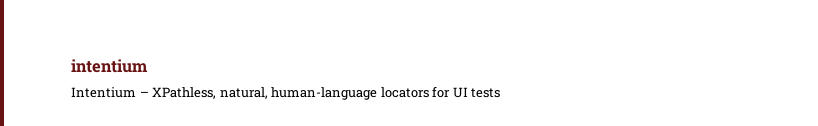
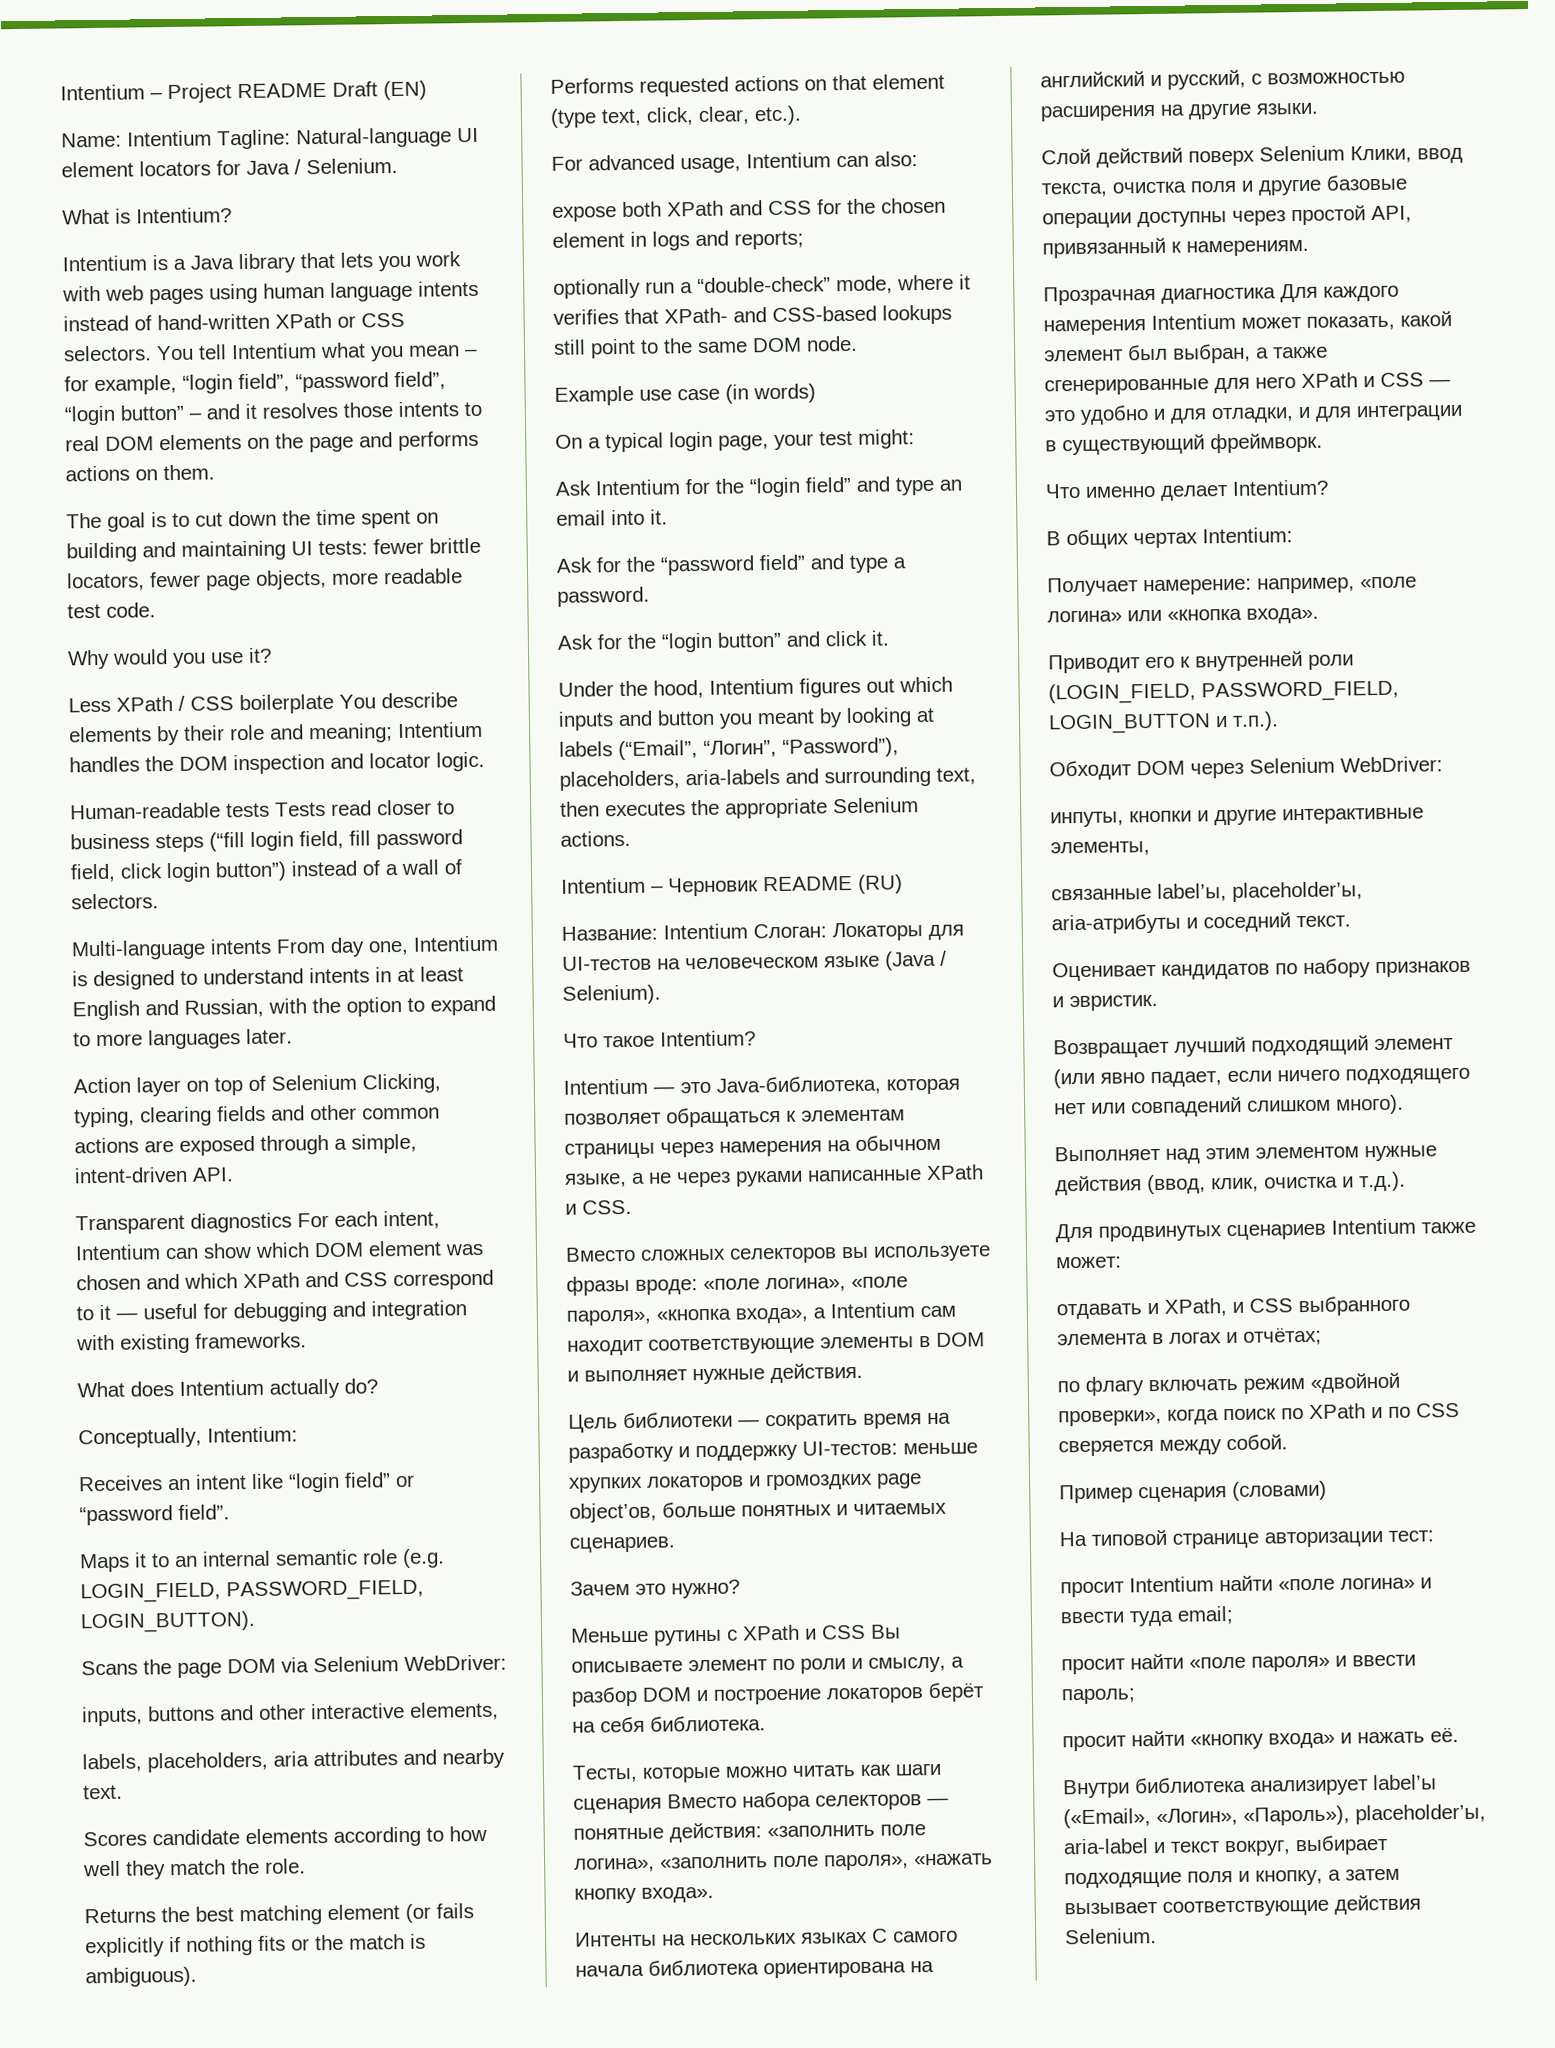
- intentium
- Intentium – XPathless, natural, human-language locators for UI tests
+ Intentium – Project README Draft (EN)
+ Name: Intentium Tagline: Natural-language UI element locators for Java / Selenium.
+ What is Intentium?
+ Intentium is a Java library that lets you work with web pages using human language intents instead of hand-written XPath or CSS selectors. You tell Intentium what you mean – for example, “login field”, “password field”, “login button” – and it resolves those intents to real DOM elements on the page and performs actions on them.
+ The goal is to cut down the time spent on building and maintaining UI tests: fewer brittle locators, fewer page objects, more readable test code.
+ Why would you use it?
+ Less XPath / CSS boilerplate You describe elements by their role and meaning; Intentium handles the DOM inspection and locator logic.
+ Human-readable tests Tests read closer to business steps (“fill login field, fill password field, click login button”) instead of a wall of selectors.
+ Multi-language intents From day one, Intentium is designed to understand intents in at least English and Russian, with the option to expand to more languages later.
+ Action layer on top of Selenium Clicking, typing, clearing fields and other common actions are exposed through a simple, intent-driven API.
+ Transparent diagnostics For each intent, Intentium can show which DOM element was chosen and which XPath and CSS correspond to it — useful for debugging and integration with existing frameworks.
+ What does Intentium actually do?
+ Conceptually, Intentium:
+ Receives an intent like “login field” or “password field”.
+ Maps it to an internal semantic role (e.g. LOGIN_FIELD, PASSWORD_FIELD, LOGIN_BUTTON).
+ Scans the page DOM via Selenium WebDriver:
+ inputs, buttons and other interactive elements,
+ labels, placeholders, aria attributes and nearby text.
+ Scores candidate elements according to how well they match the role.
+ Returns the best matching element (or fails explicitly if nothing fits or the match is ambiguous).
+ Performs requested actions on that element (type text, click, clear, etc.).
+ For advanced usage, Intentium can also:
+ expose both XPath and CSS for the chosen element in logs and reports;
+ optionally run a “double-check” mode, where it verifies that XPath- and CSS-based lookups still point to the same DOM node.
+ Example use case (in words)
+ On a typical login page, your test might:
+ Ask Intentium for the “login field” and type an email into it.
+ Ask for the “password field” and type a password.
+ Ask for the “login button” and click it.
+ Under the hood, Intentium figures out which inputs and button you meant by looking at labels (“Email”, “Логин”, “Password”), placeholders, aria-labels and surrounding text, then executes the appropriate Selenium actions.
+ Intentium – Черновик README (RU)
+ Название: Intentium Слоган: Локаторы для UI-тестов на человеческом языке (Java / Selenium).
+ Что такое Intentium?
+ Intentium — это Java-библиотека, которая позволяет обращаться к элементам страницы через намерения на обычном языке, а не через руками написанные XPath и CSS.
+ Вместо сложных селекторов вы используете фразы вроде: «поле логина», «поле пароля», «кнопка входа», а Intentium сам находит соответствующие элементы в DOM и выполняет нужные действия.
+ Цель библиотеки — сократить время на разработку и поддержку UI-тестов: меньше хрупких локаторов и громоздких page object’ов, больше понятных и читаемых сценариев.
+ Зачем это нужно?
+ Меньше рутины с XPath и CSS Вы описываете элемент по роли и смыслу, а разбор DOM и построение локаторов берёт на себя библиотека.
+ Тесты, которые можно читать как шаги сценария Вместо набора селекторов — понятные действия: «заполнить поле логина», «заполнить поле пароля», «нажать кнопку входа».
+ Интенты на нескольких языках С самого начала библиотека ориентирована на английский и русский, с возможностью расширения на другие языки.
+ Слой действий поверх Selenium Клики, ввод текста, очистка поля и другие базовые операции доступны через простой API, привязанный к намерениям.
+ Прозрачная диагностика Для каждого намерения Intentium может показать, какой элемент был выбран, а также сгенерированные для него XPath и CSS — это удобно и для отладки, и для интеграции в существующий фреймворк.
+ Что именно делает Intentium?
+ В общих чертах Intentium:
+ Получает намерение: например, «поле логина» или «кнопка входа».
+ Приводит его к внутренней роли (LOGIN_FIELD, PASSWORD_FIELD, LOGIN_BUTTON и т.п.).
+ Обходит DOM через Selenium WebDriver:
+ инпуты, кнопки и другие интерактивные элементы,
+ связанные label’ы, placeholder’ы, aria-атрибуты и соседний текст.
+ Оценивает кандидатов по набору признаков и эвристик.
+ Возвращает лучший подходящий элемент (или явно падает, если ничего подходящего нет или совпадений слишком много).
+ Выполняет над этим элементом нужные действия (ввод, клик, очистка и т.д.).
+ Для продвинутых сценариев Intentium также может:
+ отдавать и XPath, и CSS выбранного элемента в логах и отчётах;
+ по флагу включать режим «двойной проверки», когда поиск по XPath и по CSS сверяется между собой.
+ Пример сценария (словами)
+ На типовой странице авторизации тест:
+ просит Intentium найти «поле логина» и ввести туда email;
+ просит найти «поле пароля» и ввести пароль;
+ просит найти «кнопку входа» и нажать её.
+ Внутри библиотека анализирует label’ы («Email», «Логин», «Пароль»), placeholder’ы, aria-label и текст вокруг, выбирает подходящие поля и кнопку, а затем вызывает соответствующие действия Selenium.

